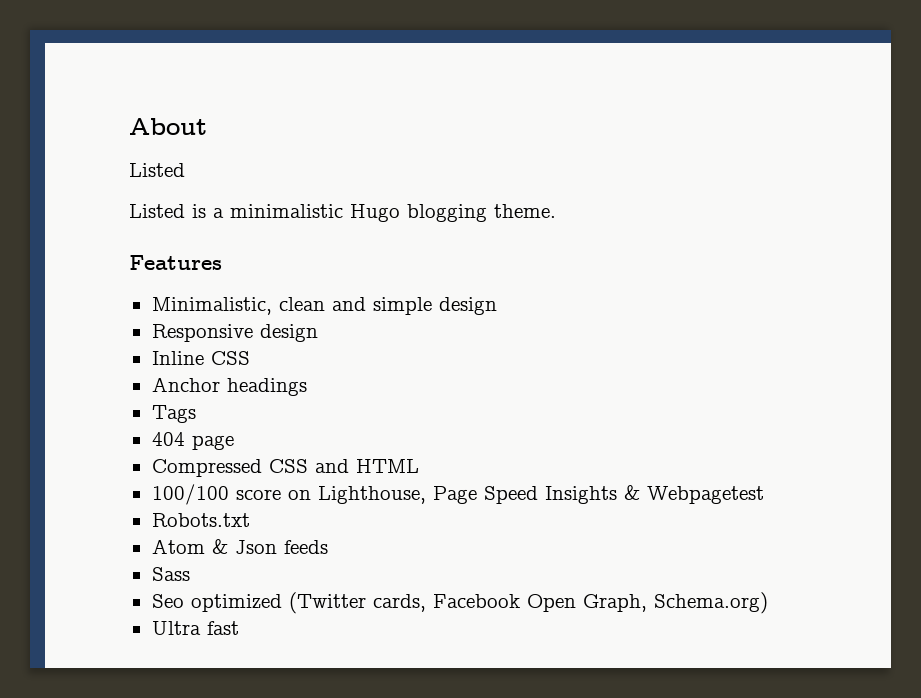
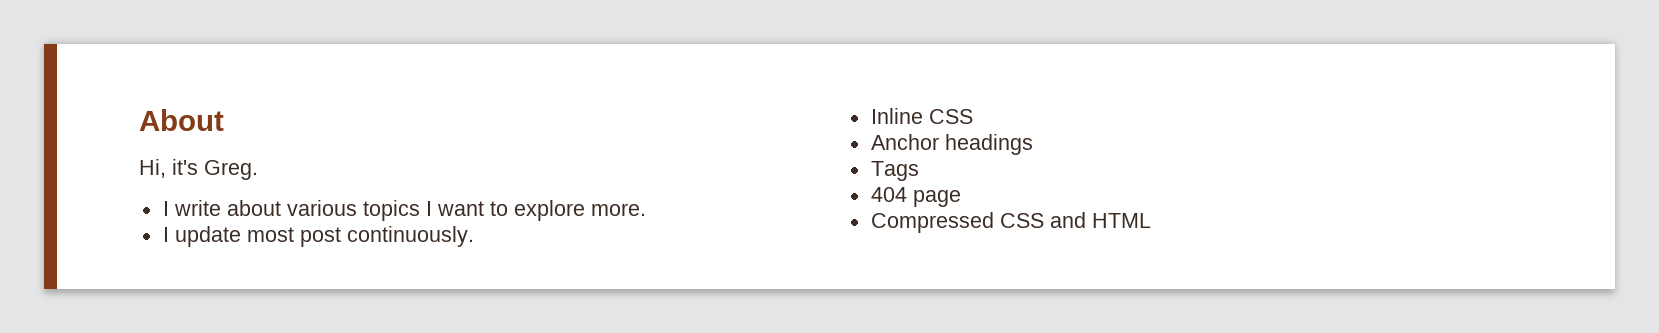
  About
- Listed
- Listed is a minimalistic Hugo blogging theme.
- Features
- Minimalistic, clean and simple design
- Responsive design
+ Hi, it's Greg.
+ I write about various topics I want to explore more.
+ I update most post continuously.
- 100/100 score on Lighthouse, Page Speed Insights & Webpagetest
- Robots.txt
- Atom & Json feeds
- Sass
- Seo optimized (Twitter cards, Facebook Open Graph, Schema.org)
- Ultra fast

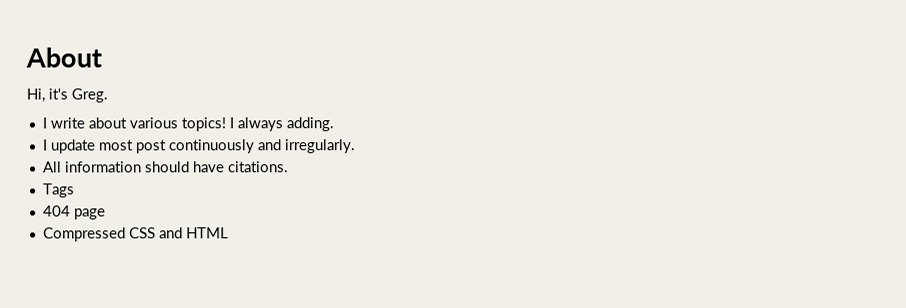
- I write about various topics I want to explore more.
- I update most post continuously.
- Inline CSS
- Anchor headings
+ I write about various topics! I always adding.
+ I update most post continuously and irregularly.
+ All information should have citations.

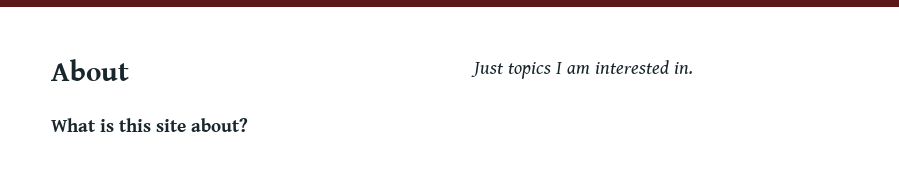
- Hi, it's Greg.
- I write about various topics! I always adding.
- I update most post continuously and irregularly.
- All information should have citations.
- Tags
- 404 page
- Compressed CSS and HTML
+ What is this site about?
+ Just topics I am interested in.

